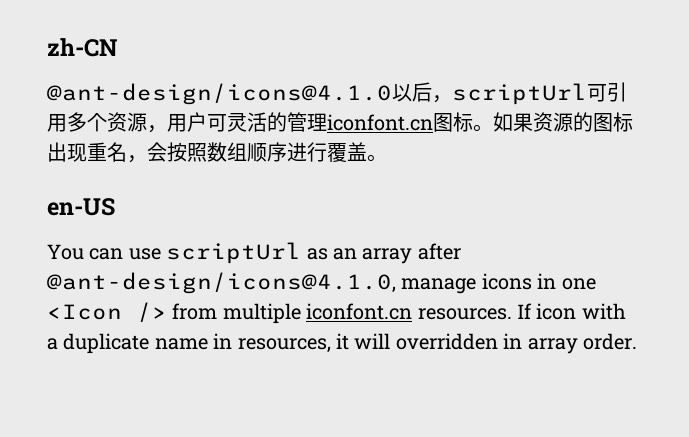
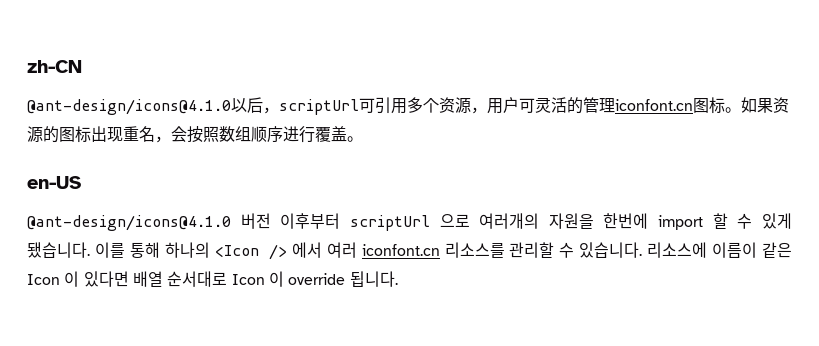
- You can use scriptUrl as an array after @ant-design/icons@4.1.0, manage icons in one <Icon /> from multiple iconfont.cn resources. If icon with a duplicate name in resources, it will overridden in array order.
+ @ant-design/icons@4.1.0 버전 이후부터 scriptUrl 으로 여러개의 자원을 한번에 import 할 수 있게 됐습니다. 이를 통해 하나의 <Icon /> 에서 여러 iconfont.cn 리소스를 관리할 수 있습니다. 리소스에 이름이 같은 Icon 이 있다면 배열 순서대로 Icon 이 override 됩니다.

